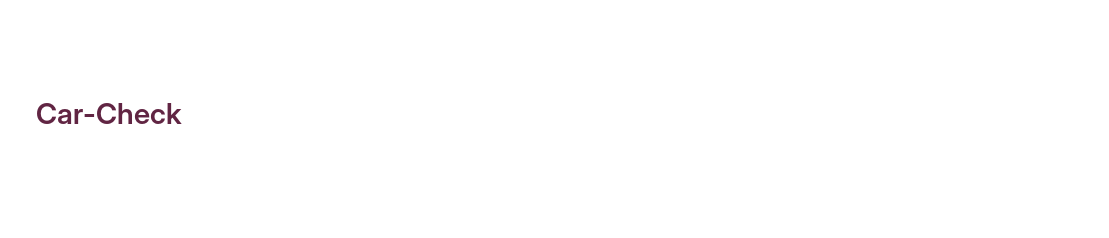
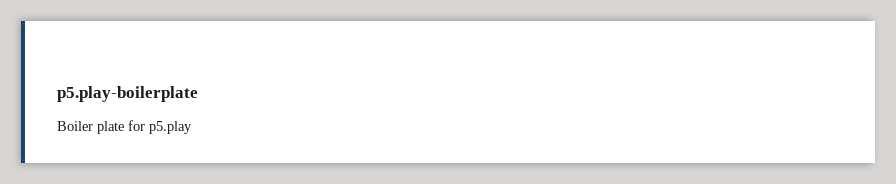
- Car-Check
+ p5.play-boilerplate
+ Boiler plate for p5.play

